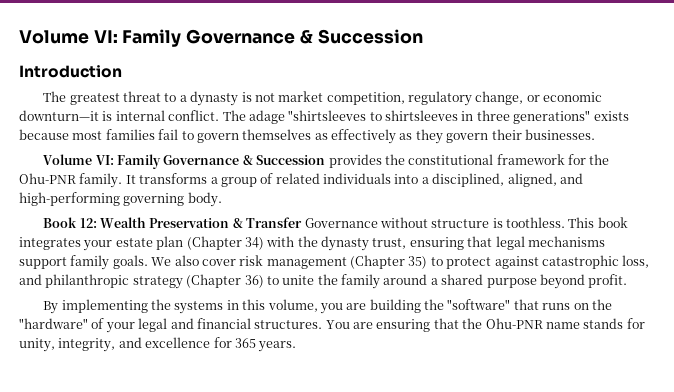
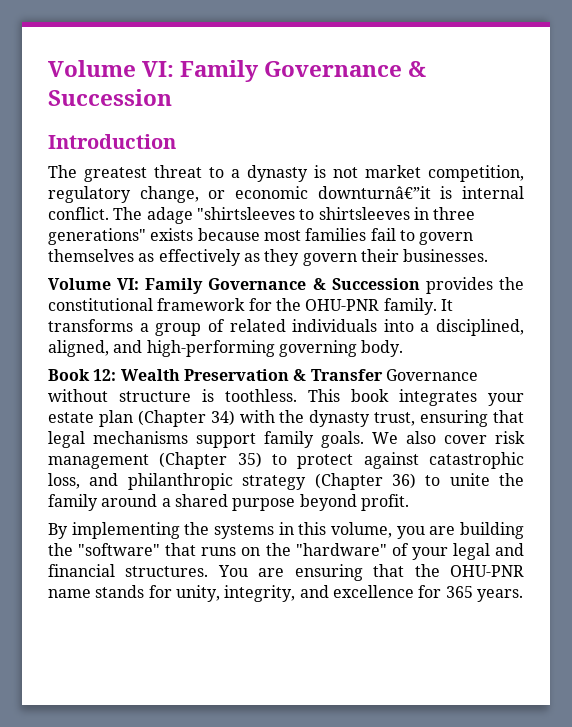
- The greatest threat to a dynasty is not market competition, regulatory change, or economic downturn—it is internal conflict.
+ The greatest threat to a dynasty is not market competition, regulatory change, or economic downturnâ€”it is internal conflict.
- Volume VI: Family Governance & Succession provides the constitutional framework for the Ohu-PNR family.
+ Volume VI: Family Governance & Succession provides the constitutional framework for the OHU-PNR family.
- You are ensuring that the Ohu-PNR name stands for unity, integrity, and excellence for 365 years.
+ You are ensuring that the OHU-PNR name stands for unity, integrity, and excellence for 365 years.

